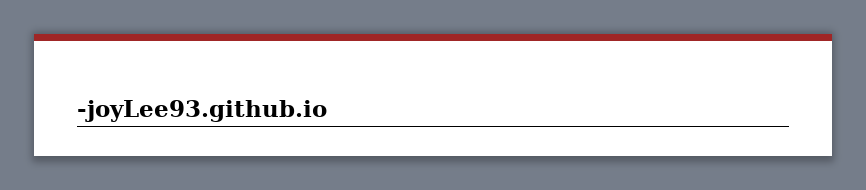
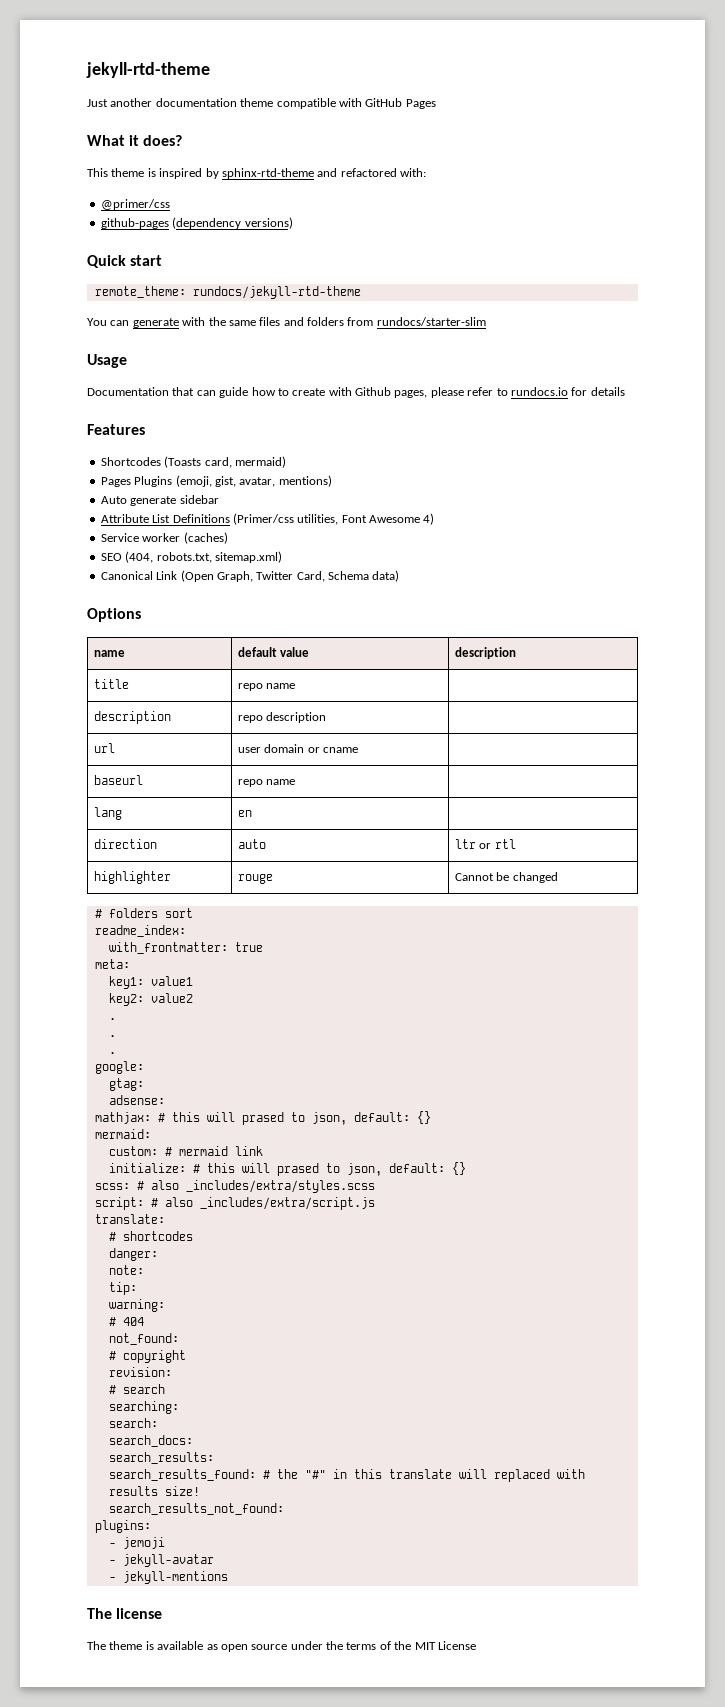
- -joyLee93.github.io
+ jekyll-rtd-theme
+ Just another documentation theme compatible with GitHub Pages
+ What it does?
+ This theme is inspired by sphinx-rtd-theme and refactored with:
+ @primer/css
+ github-pages (dependency versions)
+ Quick start
+ remote_theme: rundocs/jekyll-rtd-theme
+ You can generate with the same files and folders from rundocs/starter-slim
+ Usage
+ Documentation that can guide how to create with Github pages, please refer to rundocs.io for details
+ Features
+ Shortcodes (Toasts card, mermaid)
+ Pages Plugins (emoji, gist, avatar, mentions)
+ Auto generate sidebar
+ Attribute List Definitions (Primer/css utilities, Font Awesome 4)
+ Service worker (caches)
+ SEO (404, robots.txt, sitemap.xml)
+ Canonical Link (Open Graph, Twitter Card, Schema data)
+ Options
+ name | default value | description
+ title | repo name |
+ description | repo description |
+ url | user domain or cname |
+ baseurl | repo name |
+ lang | en |
+ direction | auto | ltr or rtl
+ highlighter | rouge | Cannot be changed
+ # folders sort
+ readme_index:
+ with_frontmatter: true
+ meta:
+ key1: value1
+ key2: value2
+ .
+ .
+ .
+ google:
+ gtag:
+ adsense:
+ mathjax: # this will prased to json, default: {}
+ mermaid:
+ custom: # mermaid link
+ initialize: # this will prased to json, default: {}
+ scss: # also _includes/extra/styles.scss
+ script: # also _includes/extra/script.js
+ translate:
+ # shortcodes
+ danger:
+ note:
+ tip:
+ warning:
+ # 404
+ not_found:
+ # copyright
+ revision:
+ # search
+ searching:
+ search:
+ search_docs:
+ search_results:
+ search_results_found: # the "#" in this translate will replaced with results size!
+ search_results_not_found:
+ plugins:
+ - jemoji
+ - jekyll-avatar
+ - jekyll-mentions
+ The license
+ The theme is available as open source under the terms of the MIT License

